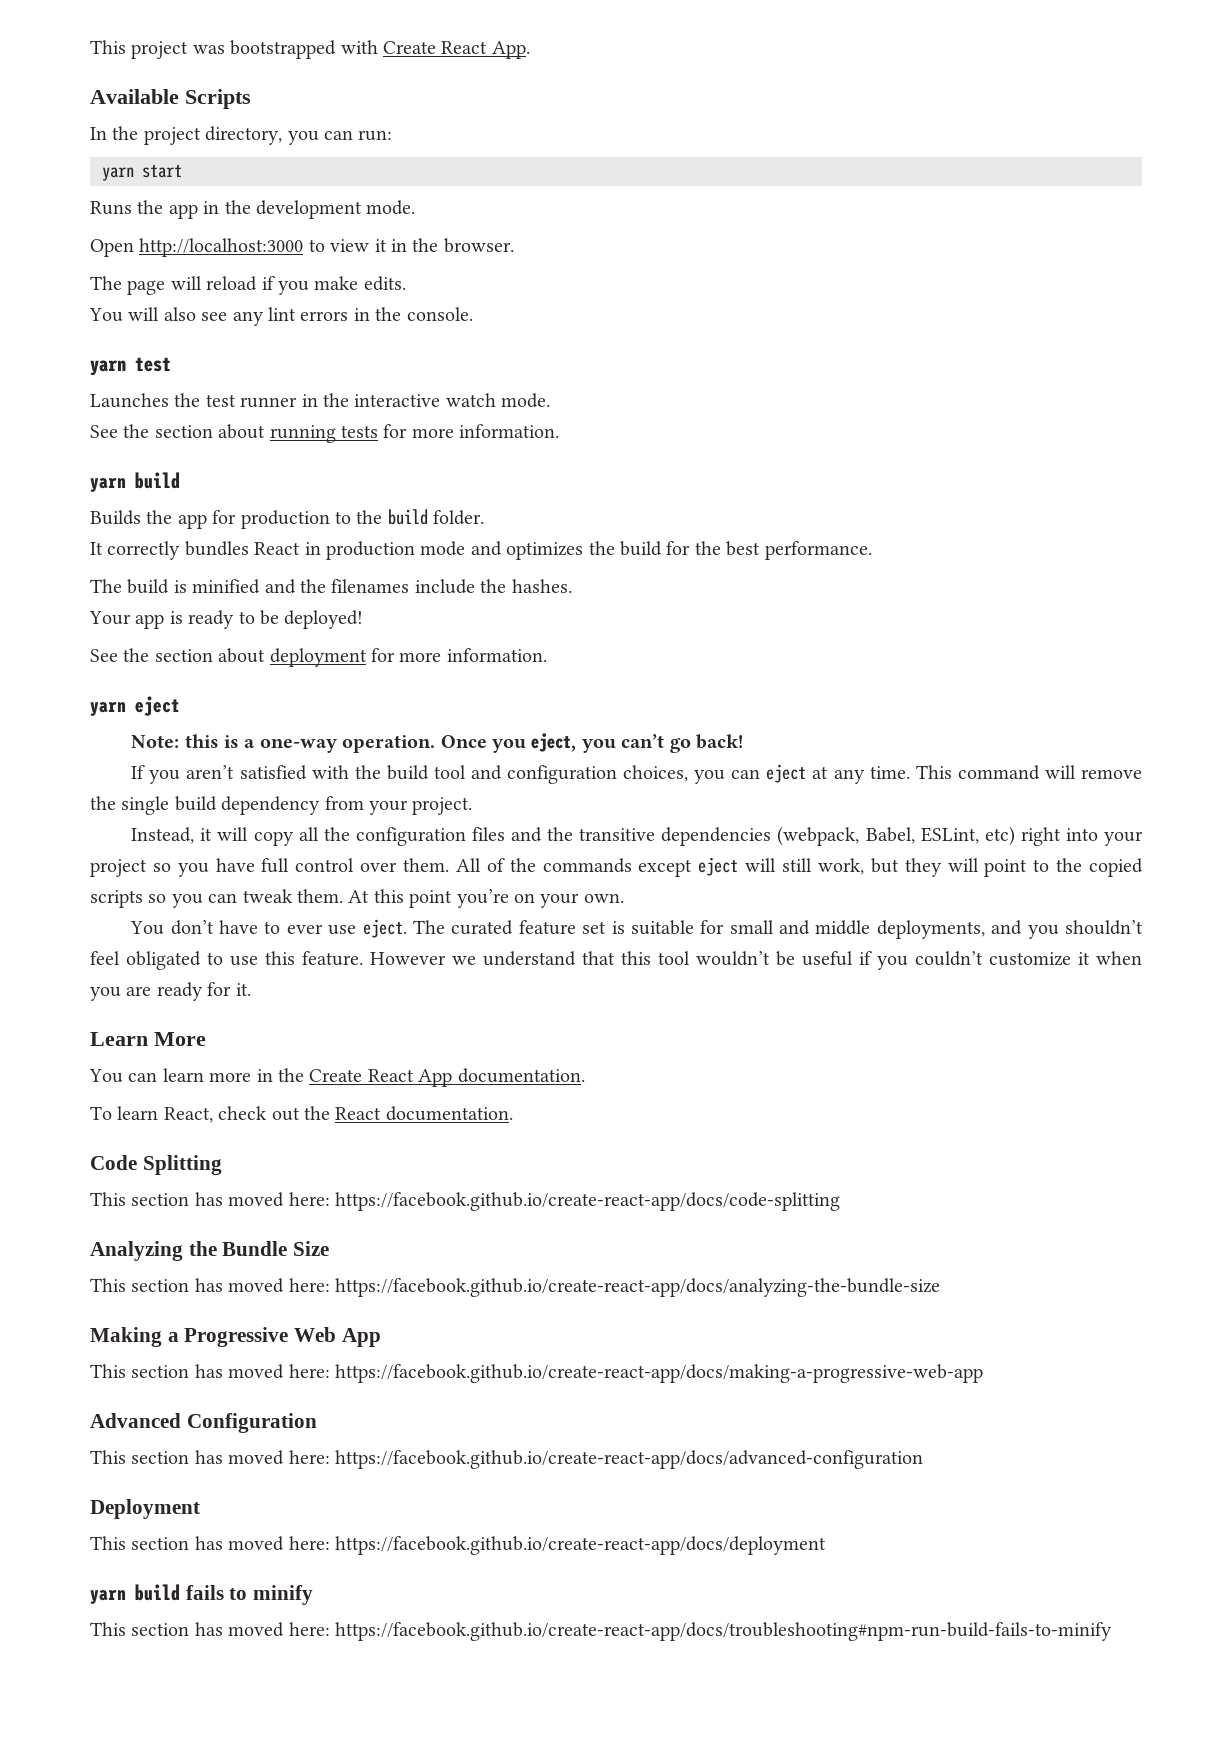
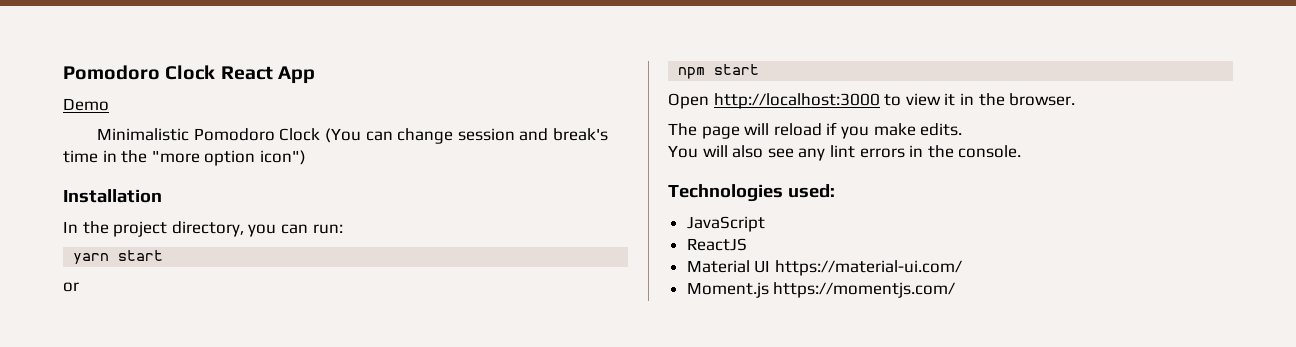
- This project was bootstrapped with Create React App.
- Available Scripts
+ Pomodoro Clock React App
+ Demo
+ Minimalistic Pomodoro Clock (You can change session and break's time in the "more option icon")
+ Installation
- Runs the app in the development mode.
+ or
+ npm start
- yarn test
- Launches the test runner in the interactive watch mode.
- See the section about running tests for more information.
- yarn build
- Builds the app for production to the build folder.
- It correctly bundles React in production mode and optimizes the build for the best performance.
- The build is minified and the filenames include the hashes.
- Your app is ready to be deployed!
- See the section about deployment for more information.
- yarn eject
- Note: this is a one-way operation. Once you eject, you can’t go back!
- If you aren’t satisfied with the build tool and configuration choices, you can eject at any time. This command will remove the single build dependency from your project.
- Instead, it will copy all the configuration files and the transitive dependencies (webpack, Babel, ESLint, etc) right into your project so you have full control over them. All of the commands except eject will still work, but they will point to the copied scripts so you can tweak them. At this point you’re on your own.
- You don’t have to ever use eject. The curated feature set is suitable for small and middle deployments, and you shouldn’t feel obligated to use this feature. However we understand that this tool wouldn’t be useful if you couldn’t customize it when you are ready for it.
- Learn More
- You can learn more in the Create React App documentation.
- To learn React, check out the React documentation.
- Code Splitting
- This section has moved here: https://facebook.github.io/create-react-app/docs/code-splitting
- Analyzing the Bundle Size
- This section has moved here: https://facebook.github.io/create-react-app/docs/analyzing-the-bundle-size
- Making a Progressive Web App
- This section has moved here: https://facebook.github.io/create-react-app/docs/making-a-progressive-web-app
- Advanced Configuration
- This section has moved here: https://facebook.github.io/create-react-app/docs/advanced-configuration
- Deployment
- This section has moved here: https://facebook.github.io/create-react-app/docs/deployment
- yarn build fails to minify
- This section has moved here: https://facebook.github.io/create-react-app/docs/troubleshooting#npm-run-build-fails-to-minify
+ Technologies used:
+ JavaScript
+ ReactJS
+ Material UI https://material-ui.com/
+ Moment.js https://momentjs.com/

